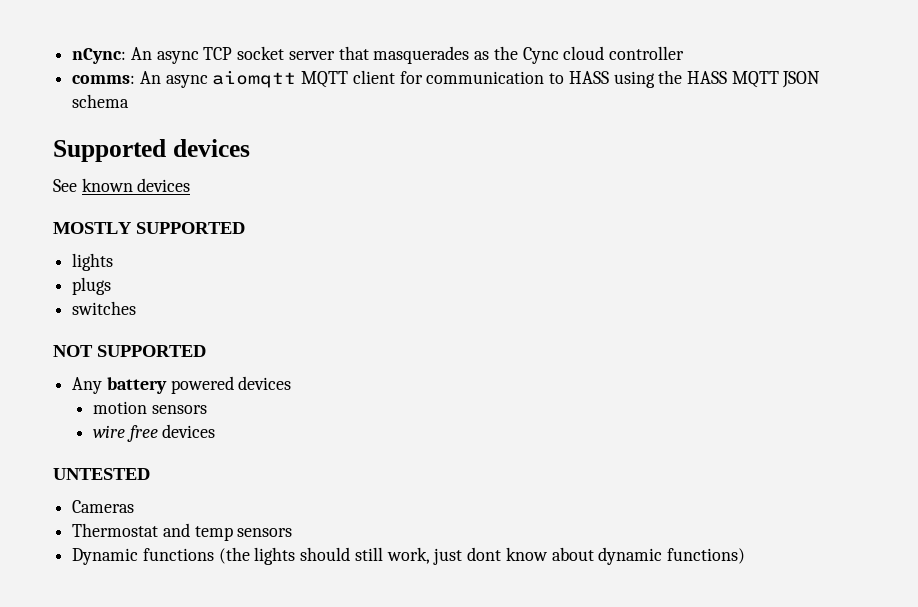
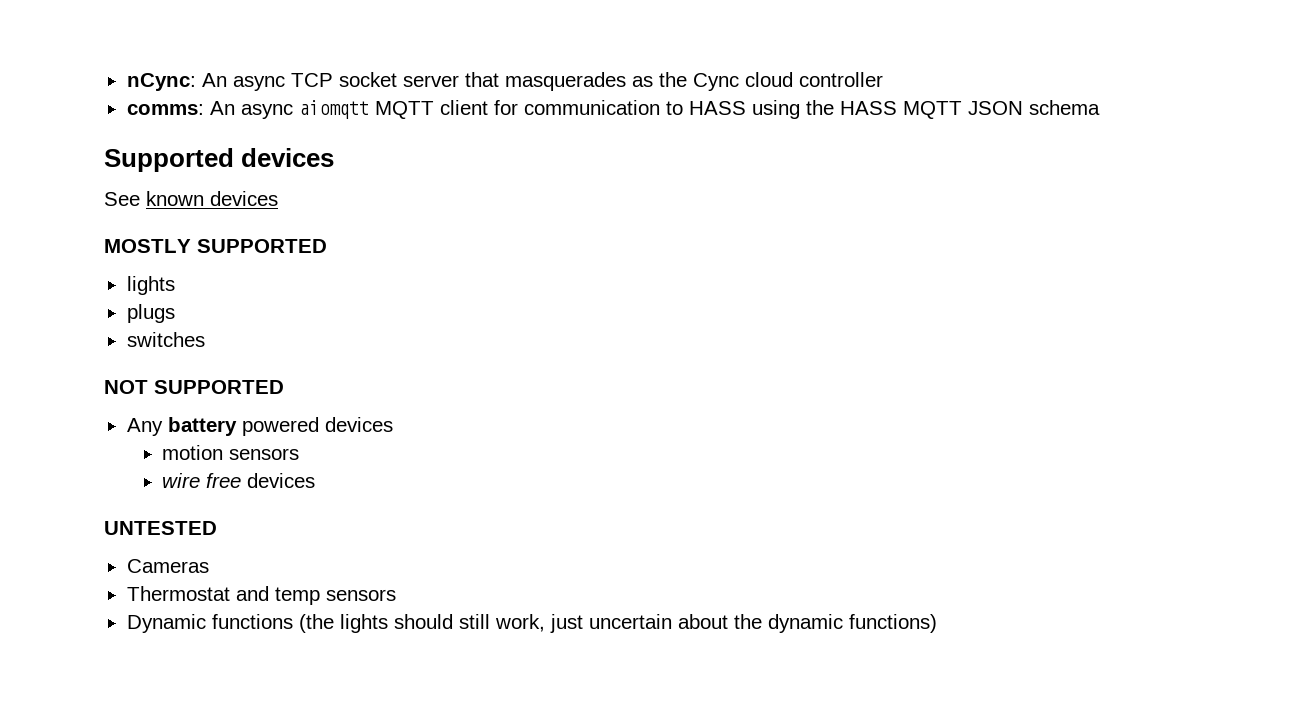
- Dynamic functions (the lights should still work, just dont know about dynamic functions)
+ Dynamic functions (the lights should still work, just uncertain about the dynamic functions)

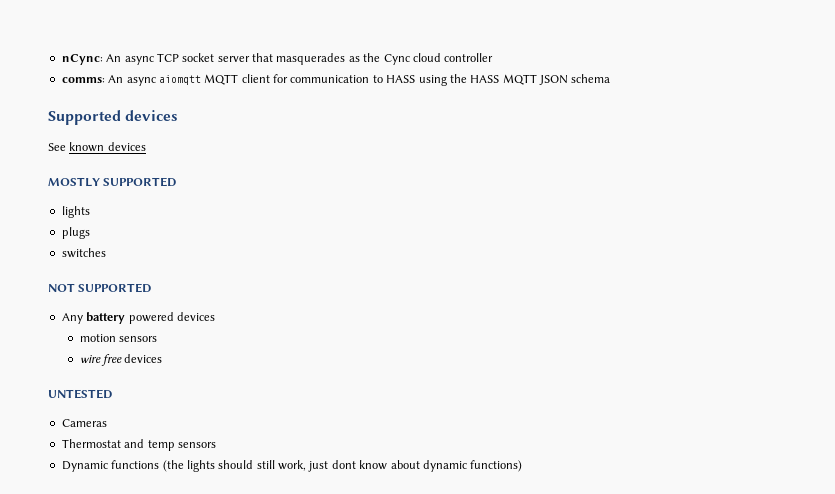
- Dynamic functions (the lights should still work, just uncertain about the dynamic functions)
+ Dynamic functions (the lights should still work, just dont know about dynamic functions)

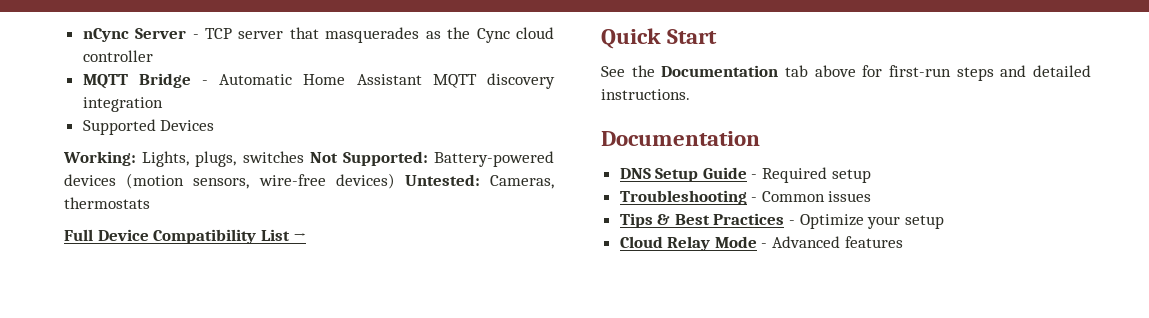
- nCync: An async TCP socket server that masquerades as the Cync cloud controller
+ nCync Server - TCP server that masquerades as the Cync cloud controller
- comms: An async aiomqtt MQTT client for communication to HASS using the HASS MQTT JSON schema
- Supported devices
- See known devices
- MOSTLY SUPPORTED
- lights
- plugs
- switches
- NOT SUPPORTED
- Any battery powered devices
- motion sensors
- wire free devices
- UNTESTED
- Cameras
- Thermostat and temp sensors
- Dynamic functions (the lights should still work, just dont know about dynamic functions)
+ MQTT Bridge - Automatic Home Assistant MQTT discovery integration
+ Supported Devices
+ Working: Lights, plugs, switches Not Supported: Battery-powered devices (motion sensors, wire-free devices) Untested: Cameras, thermostats
+ Full Device Compatibility List →
+ Quick Start
+ See the Documentation tab above for first-run steps and detailed instructions.
+ Documentation
+ DNS Setup Guide - Required setup
+ Troubleshooting - Common issues
+ Tips & Best Practices - Optimize your setup
+ Cloud Relay Mode - Advanced features

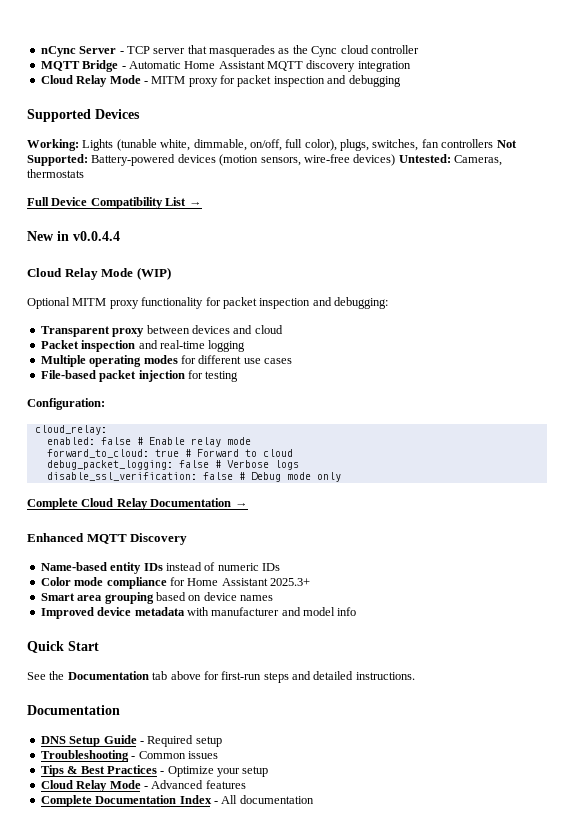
+ Cloud Relay Mode - MITM proxy for packet inspection and debugging
  Supported Devices
- Working: Lights, plugs, switches Not Supported: Battery-powered devices (motion sensors, wire-free devices) Untested: Cameras, thermostats
+ Working: Lights (tunable white, dimmable, on/off, full color), plugs, switches, fan controllers Not Supported: Battery-powered devices (motion sensors, wire-free devices) Untested: Cameras, thermostats
+ New in v0.0.4.4
+ Cloud Relay Mode (WIP)
+ Optional MITM proxy functionality for packet inspection and debugging:
+ Transparent proxy between devices and cloud
+ Packet inspection and real-time logging
+ Multiple operating modes for different use cases
+ File-based packet injection for testing
+ Configuration:
+ cloud_relay:
+ enabled: false # Enable relay mode
+ forward_to_cloud: true # Forward to cloud
+ debug_packet_logging: false # Verbose logs
+ disable_ssl_verification: false # Debug mode only
+ Complete Cloud Relay Documentation →
+ Enhanced MQTT Discovery
+ Name-based entity IDs instead of numeric IDs
+ Color mode compliance for Home Assistant 2025.3+
+ Smart area grouping based on device names
+ Improved device metadata with manufacturer and model info
+ Complete Documentation Index - All documentation

